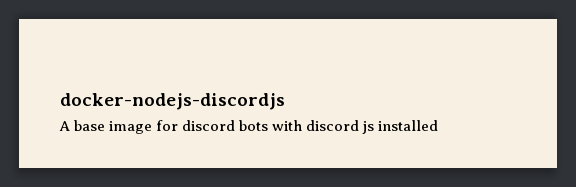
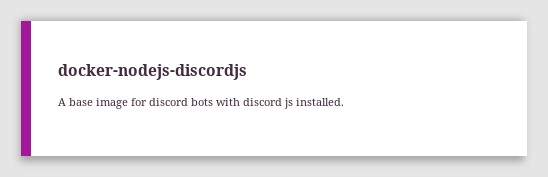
- A base image for discord bots with discord js installed
+ A base image for discord bots with discord js installed.

